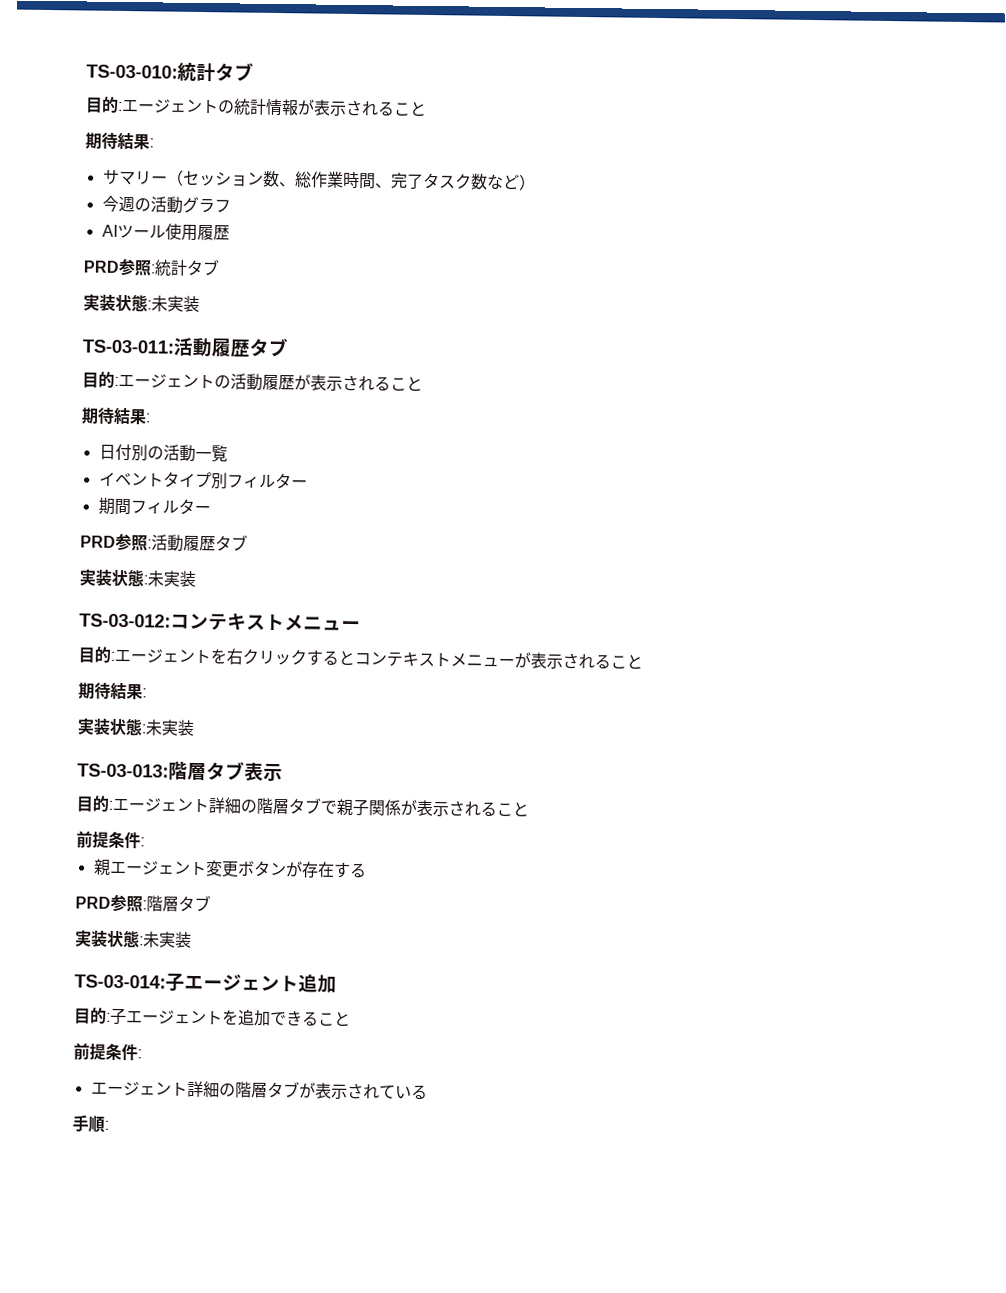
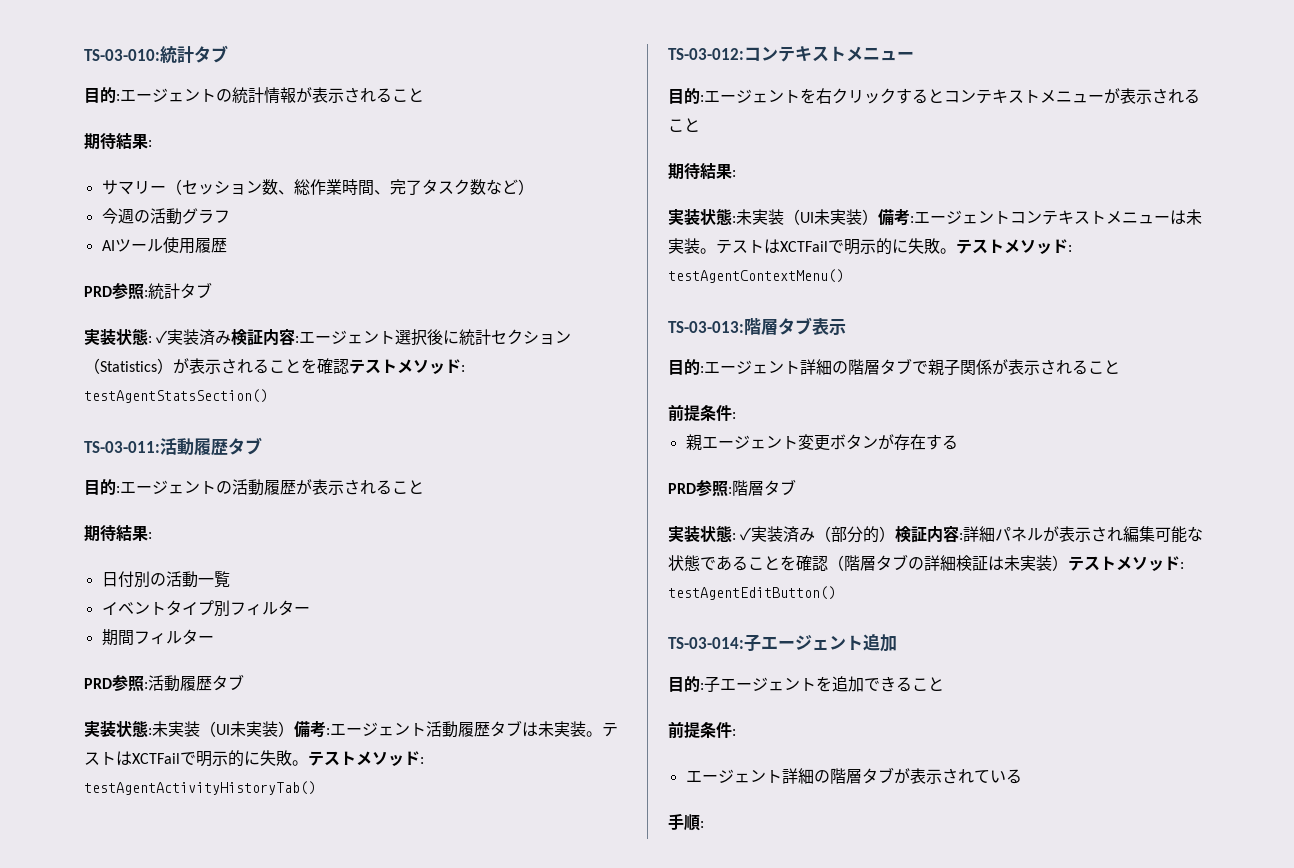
  PRD参照:統計タブ
- 実装状態:未実装
+ 実装状態: ✓実装済み検証内容:エージェント選択後に統計セクション（Statistics）が表示されることを確認テストメソッド: testAgentStatsSection()
  PRD参照:活動履歴タブ
- 実装状態:未実装
+ 実装状態:未実装（UI未実装）備考:エージェント活動履歴タブは未実装。テストはXCTFailで明示的に失敗。テストメソッド: testAgentActivityHistoryTab()
  目的:エージェントを右クリックするとコンテキストメニューが表示されること
  期待結果:
- 実装状態:未実装
+ 実装状態:未実装（UI未実装）備考:エージェントコンテキストメニューは未実装。テストはXCTFailで明示的に失敗。テストメソッド: testAgentContextMenu()
  PRD参照:階層タブ
- 実装状態:未実装
+ 実装状態: ✓実装済み（部分的）検証内容:詳細パネルが表示され編集可能な状態であることを確認（階層タブの詳細検証は未実装）テストメソッド: testAgentEditButton()

